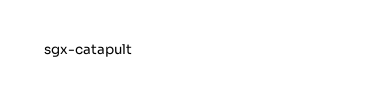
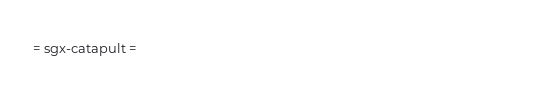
- sgx-catapult
+ = sgx-catapult =

